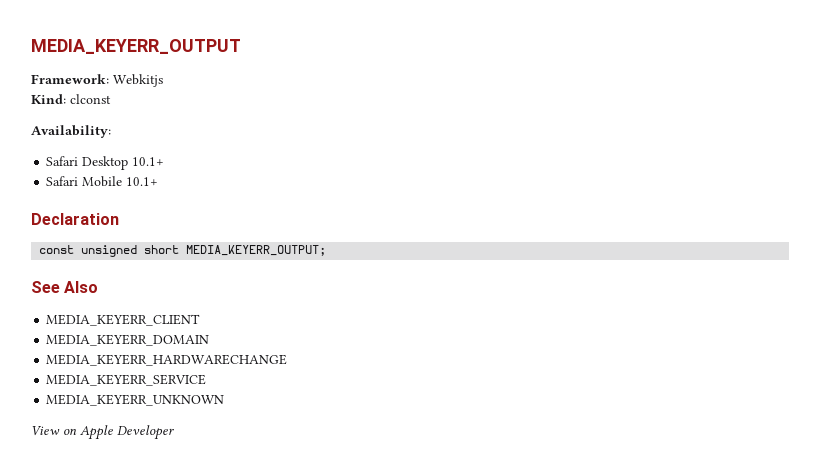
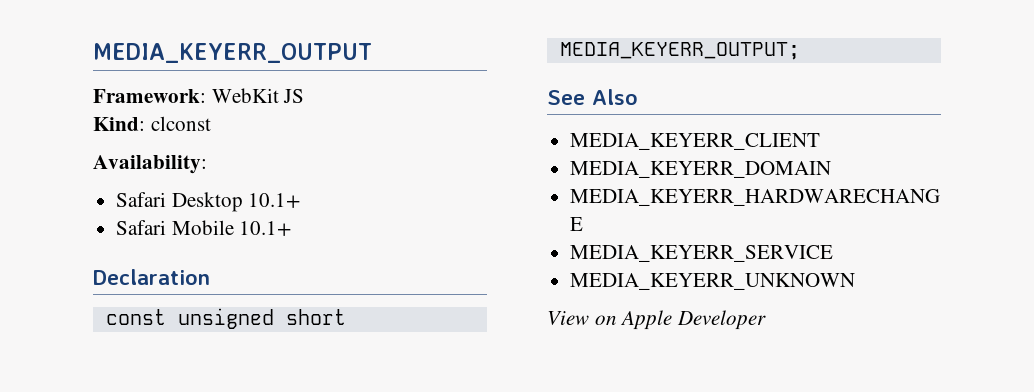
- Framework: Webkitjs
+ Framework: WebKit JS

